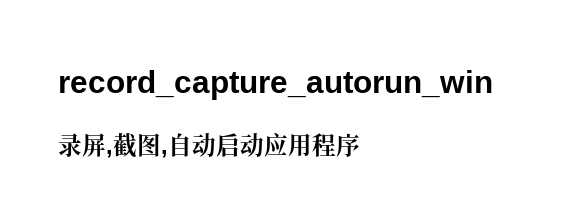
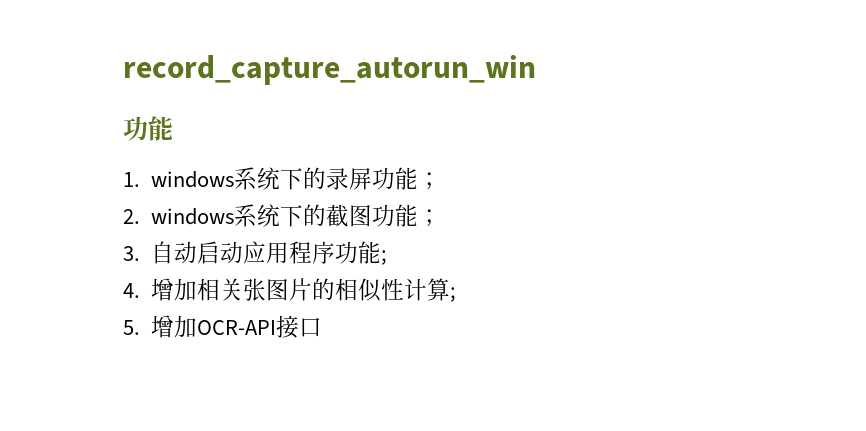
  record_capture_autorun_win
- 录屏,截图,自动启动应用程序
+ 功能
+ 1. windows系统下的录屏功能；
+ 2. windows系统下的截图功能；
+ 3.自动启动应用程序功能;
+ 4.增加相关张图片的相似性计算;
+ 5.增加OCR-API接口

